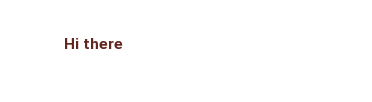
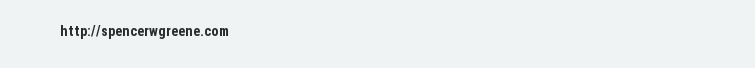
- Hi there
+ http://spencerwgreene.com

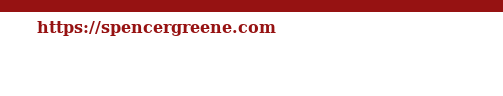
- http://spencerwgreene.com
+ https://spencergreene.com

